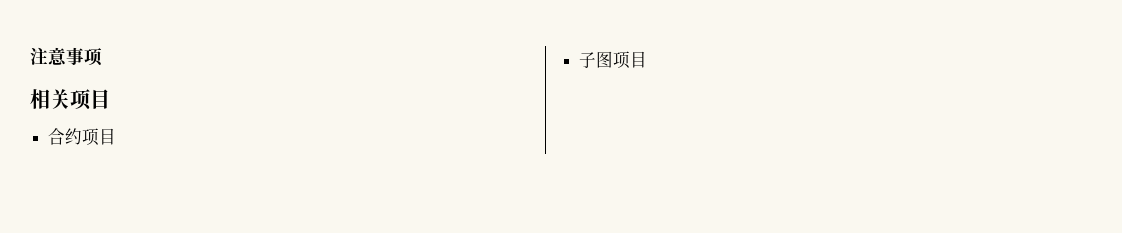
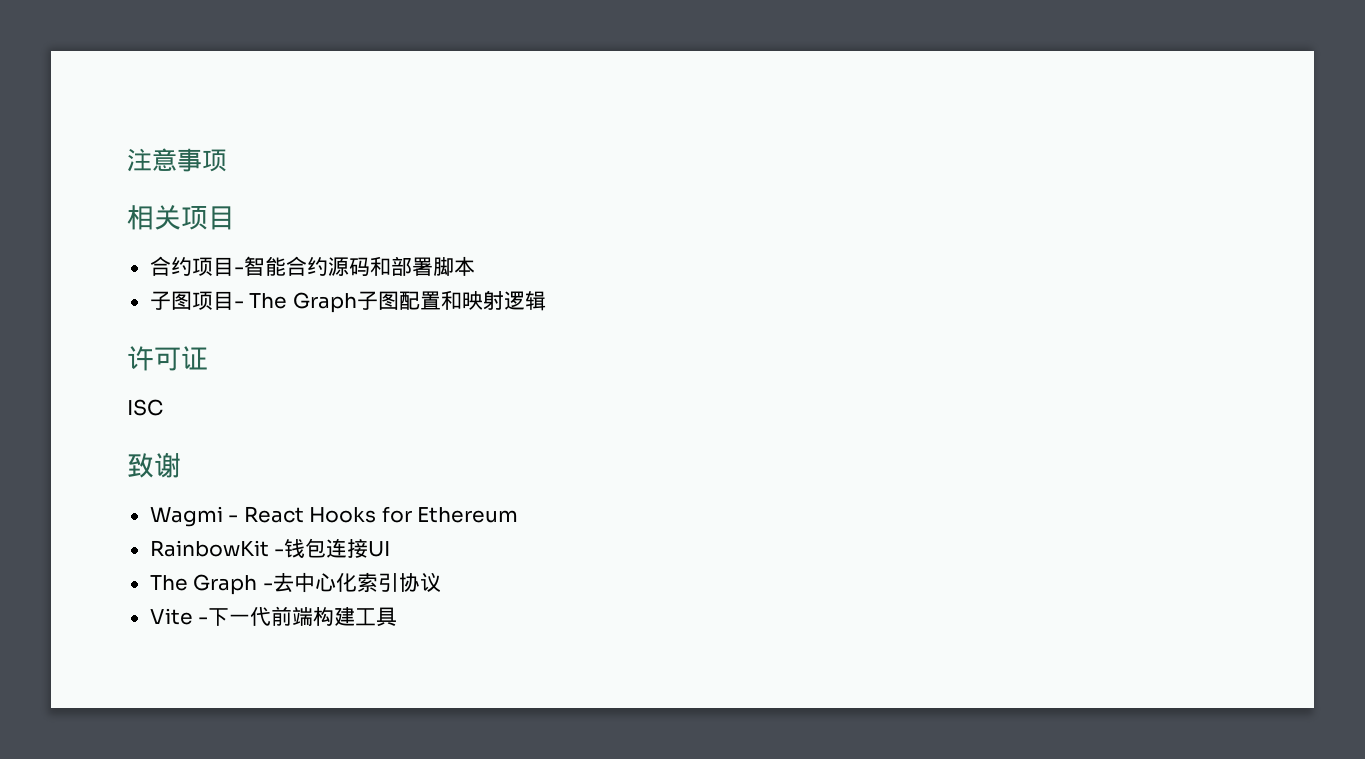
- 合约项目
- 子图项目
+ 合约项目-智能合约源码和部署脚本
+ 子图项目- The Graph子图配置和映射逻辑
+ 许可证
+ ISC
+ 致谢
+ Wagmi - React Hooks for Ethereum
+ RainbowKit -钱包连接UI
+ The Graph -去中心化索引协议
+ Vite -下一代前端构建工具

